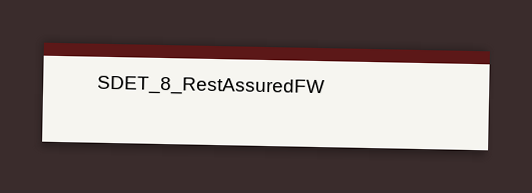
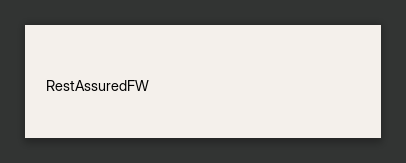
- SDET_8_RestAssuredFW
+ RestAssuredFW

